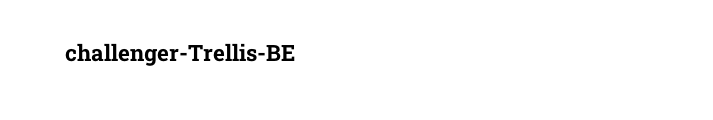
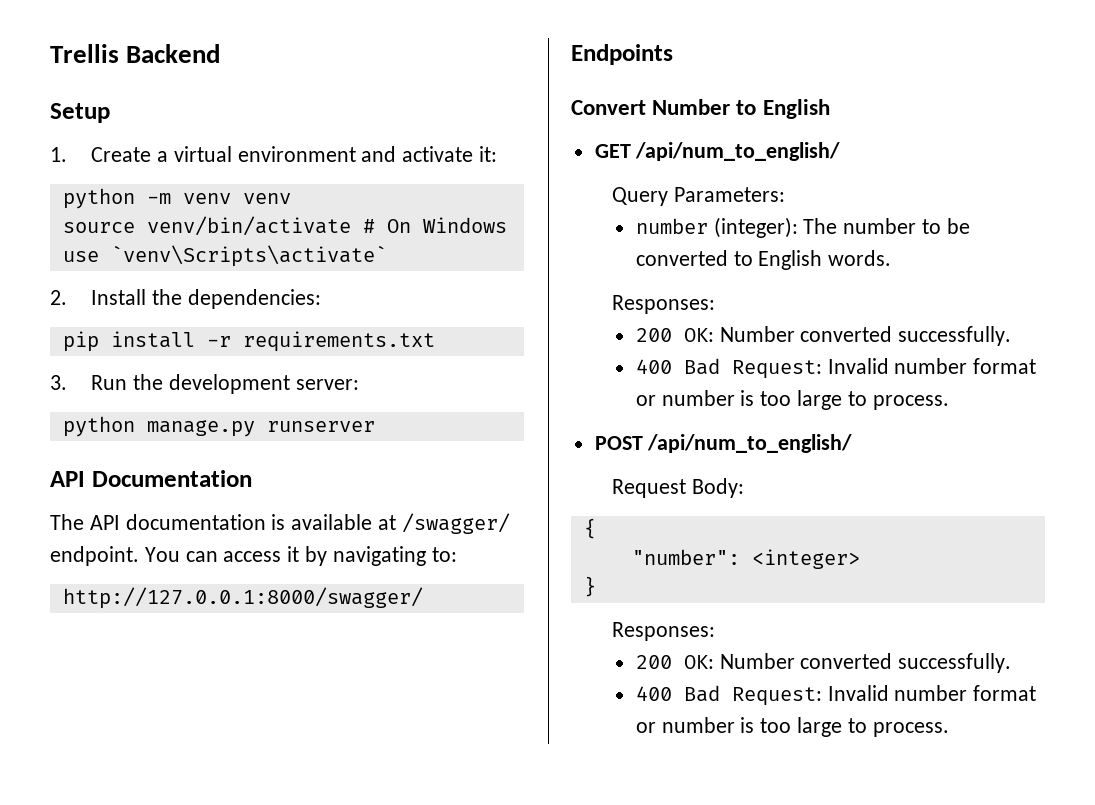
- challenger-Trellis-BE
+ Trellis Backend
+ Setup
+ 1. Create a virtual environment and activate it:
+ python -m venv venv
+ source venv/bin/activate # On Windows use `venv\Scripts\activate`
+ 2. Install the dependencies:
+ pip install -r requirements.txt
+ 3. Run the development server:
+ python manage.py runserver
+ API Documentation
+ The API documentation is available at /swagger/ endpoint. You can access it by navigating to:
+ http://127.0.0.1:8000/swagger/
+ Endpoints
+ Convert Number to English
+ GET /api/num_to_english/
+ Query Parameters:
+ number (integer): The number to be converted to English words.
+ Responses:
+ 200 OK: Number converted successfully.
+ 400 Bad Request: Invalid number format or number is too large to process.
+ POST /api/num_to_english/
+ Request Body:
+ {
+ "number": <integer>
+ }
+ Responses:
+ 200 OK: Number converted successfully.
+ 400 Bad Request: Invalid number format or number is too large to process.

